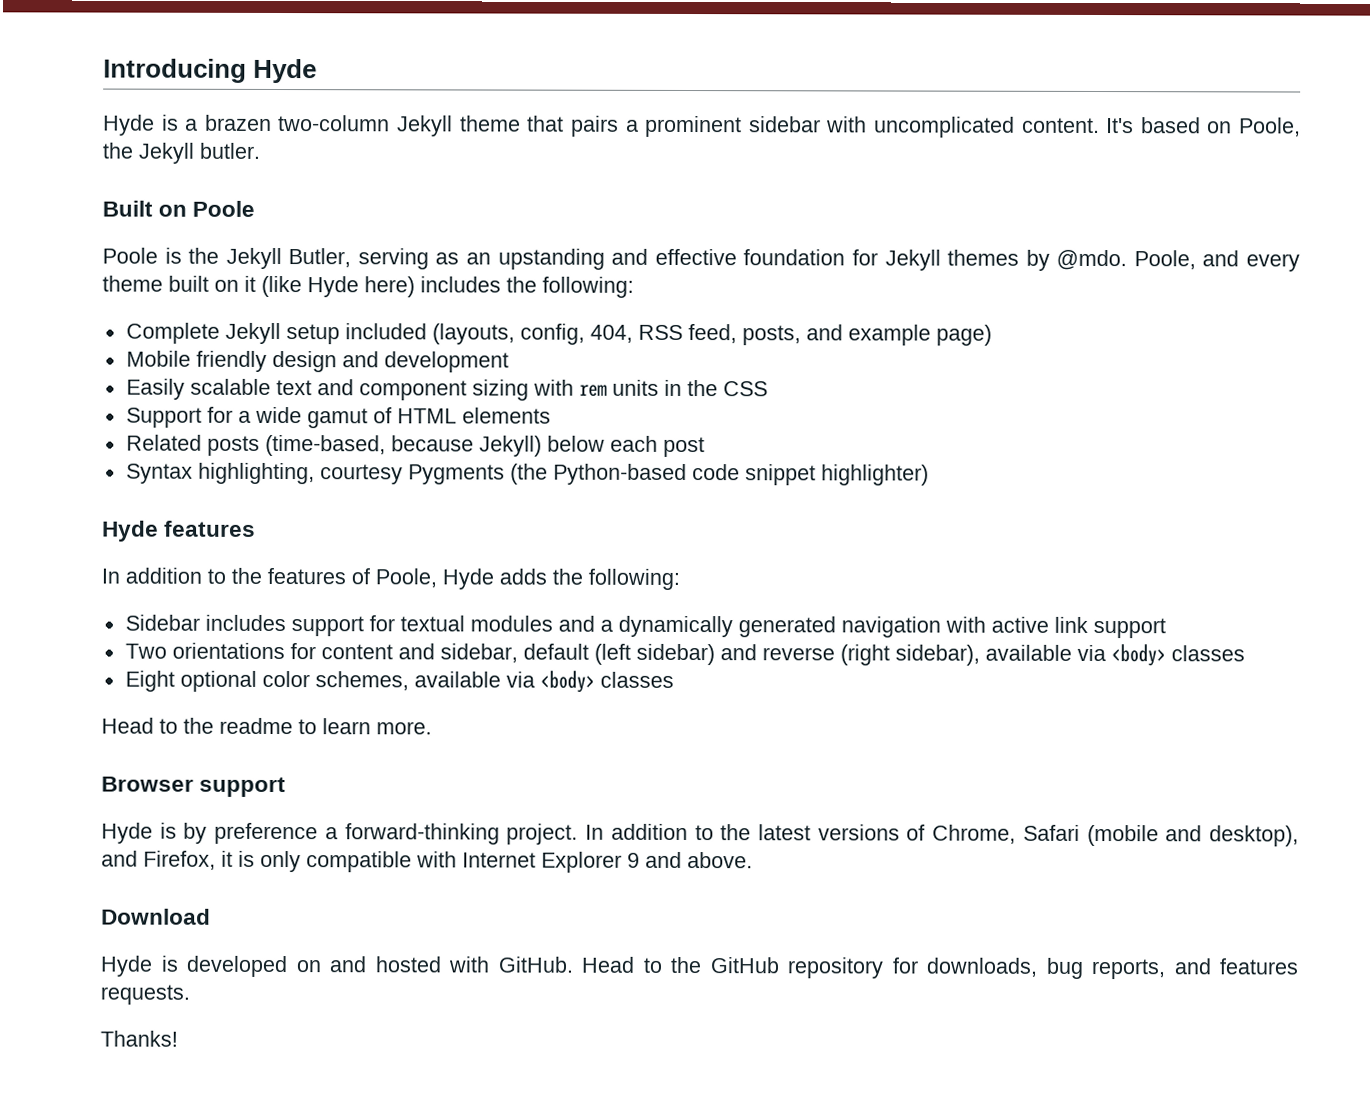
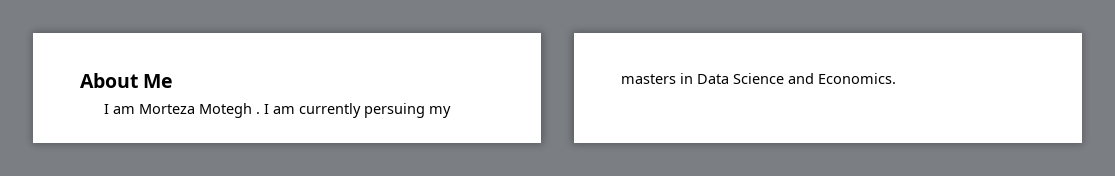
- Introducing Hyde
- Hyde is a brazen two-column Jekyll theme that pairs a prominent sidebar with uncomplicated content. It's based on Poole, the Jekyll butler.
- Built on Poole
- Poole is the Jekyll Butler, serving as an upstanding and effective foundation for Jekyll themes by @mdo. Poole, and every theme built on it (like Hyde here) includes the following:
- Complete Jekyll setup included (layouts, config, 404, RSS feed, posts, and example page)
- Mobile friendly design and development
- Easily scalable text and component sizing with rem units in the CSS
- Support for a wide gamut of HTML elements
- Related posts (time-based, because Jekyll) below each post
- Syntax highlighting, courtesy Pygments (the Python-based code snippet highlighter)
- Hyde features
- In addition to the features of Poole, Hyde adds the following:
- Sidebar includes support for textual modules and a dynamically generated navigation with active link support
- Two orientations for content and sidebar, default (left sidebar) and reverse (right sidebar), available via <body> classes
- Eight optional color schemes, available via <body> classes
- Head to the readme to learn more.
- Browser support
- Hyde is by preference a forward-thinking project. In addition to the latest versions of Chrome, Safari (mobile and desktop), and Firefox, it is only compatible with Internet Explorer 9 and above.
- Download
- Hyde is developed on and hosted with GitHub. Head to the GitHub repository for downloads, bug reports, and features requests.
- Thanks!
+ About Me
+ I am Morteza Motegh . I am currently persuing my masters in Data Science and Economics.

